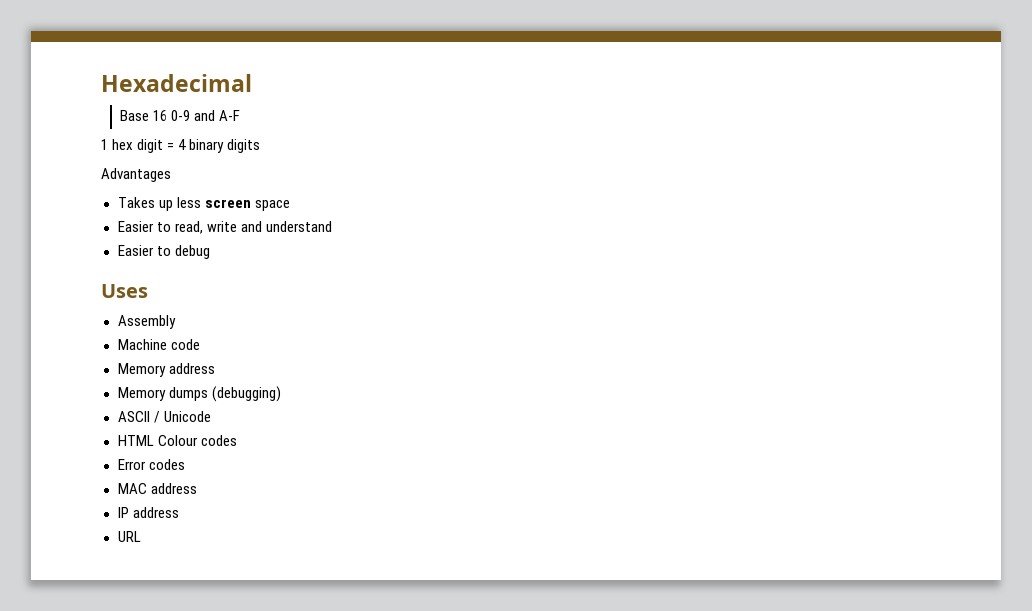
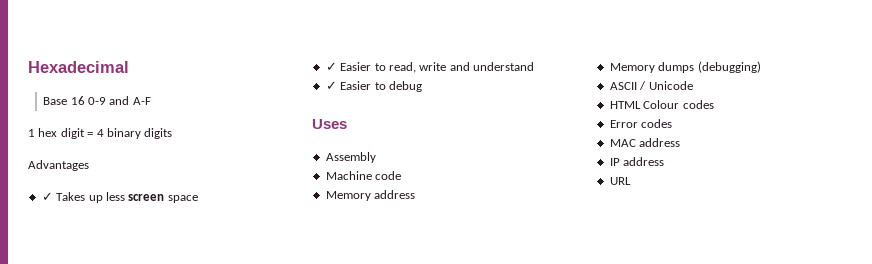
- Takes up less screen space
+ ✓ Takes up less screen space
- Easier to read, write and understand
+ ✓ Easier to read, write and understand
- Easier to debug
+ ✓ Easier to debug

